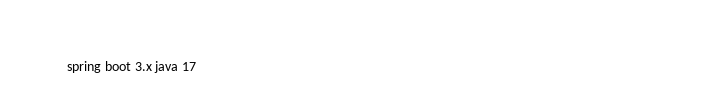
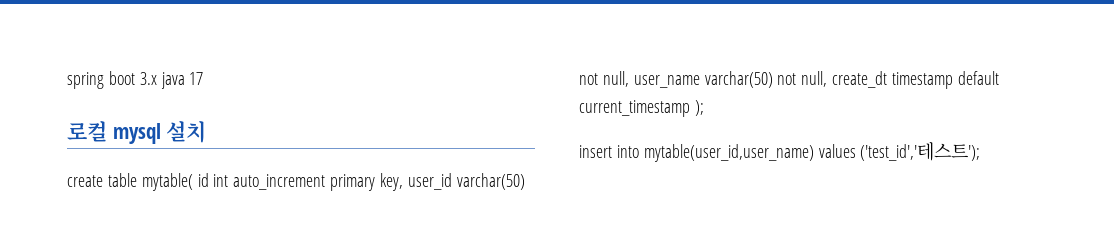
+ 로컬 mysql 설치
+ create table mytable( id int auto_increment primary key, user_id varchar(50) not null, user_name varchar(50) not null, create_dt timestamp default current_timestamp );
+ insert into mytable(user_id,user_name) values ('test_id','테스트');

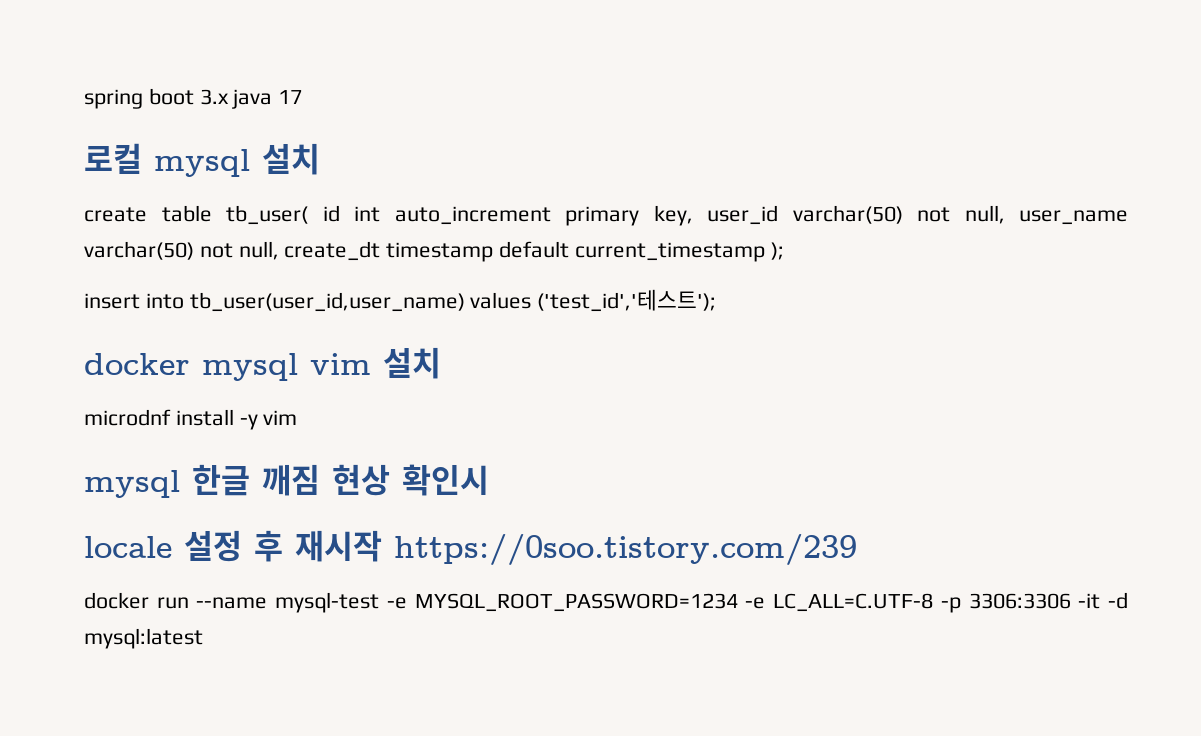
- create table mytable( id int auto_increment primary key, user_id varchar(50) not null, user_name varchar(50) not null, create_dt timestamp default current_timestamp );
+ create table tb_user( id int auto_increment primary key, user_id varchar(50) not null, user_name varchar(50) not null, create_dt timestamp default current_timestamp );
- insert into mytable(user_id,user_name) values ('test_id','테스트');
+ insert into tb_user(user_id,user_name) values ('test_id','테스트');
+ docker mysql vim 설치
+ microdnf install -y vim
+ mysql 한글 깨짐 현상 확인시
+ locale 설정 후 재시작 https://0soo.tistory.com/239
+ docker run --name mysql-test -e MYSQL_ROOT_PASSWORD=1234 -e LC_ALL=C.UTF-8 -p 3306:3306 -it -d mysql:latest

